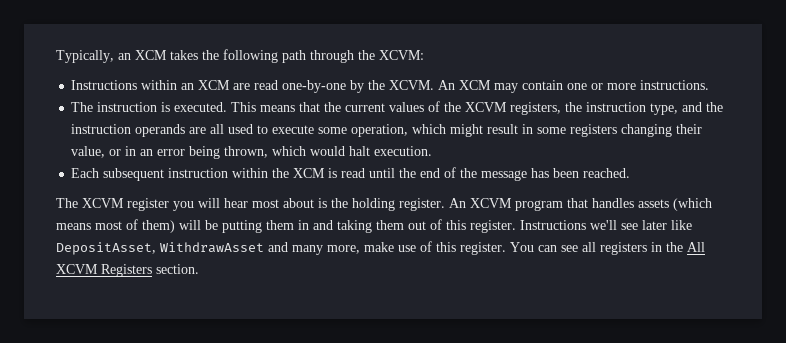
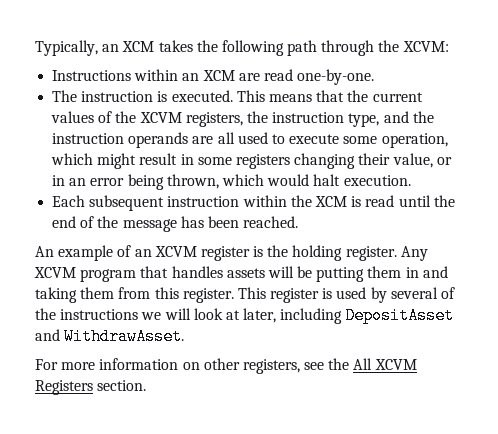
- Instructions within an XCM are read one-by-one by the XCVM. An XCM may contain one or more instructions.
+ Instructions within an XCM are read one-by-one.
- The XCVM register you will hear most about is the holding register.
+ An example of an XCVM register is the holding register.
- An XCVM program that handles assets (which means most of them) will be putting them in and taking them out of this register. Instructions we'll see later like DepositAsset, WithdrawAsset and many more, make use of this register. You can see all registers in the All XCVM Registers section.
+ Any XCVM program that handles assets will be putting them in and taking them from this register. This register is used by several of the instructions we will look at later, including DepositAsset and WithdrawAsset.
+ For more information on other registers, see the All XCVM Registers section.

